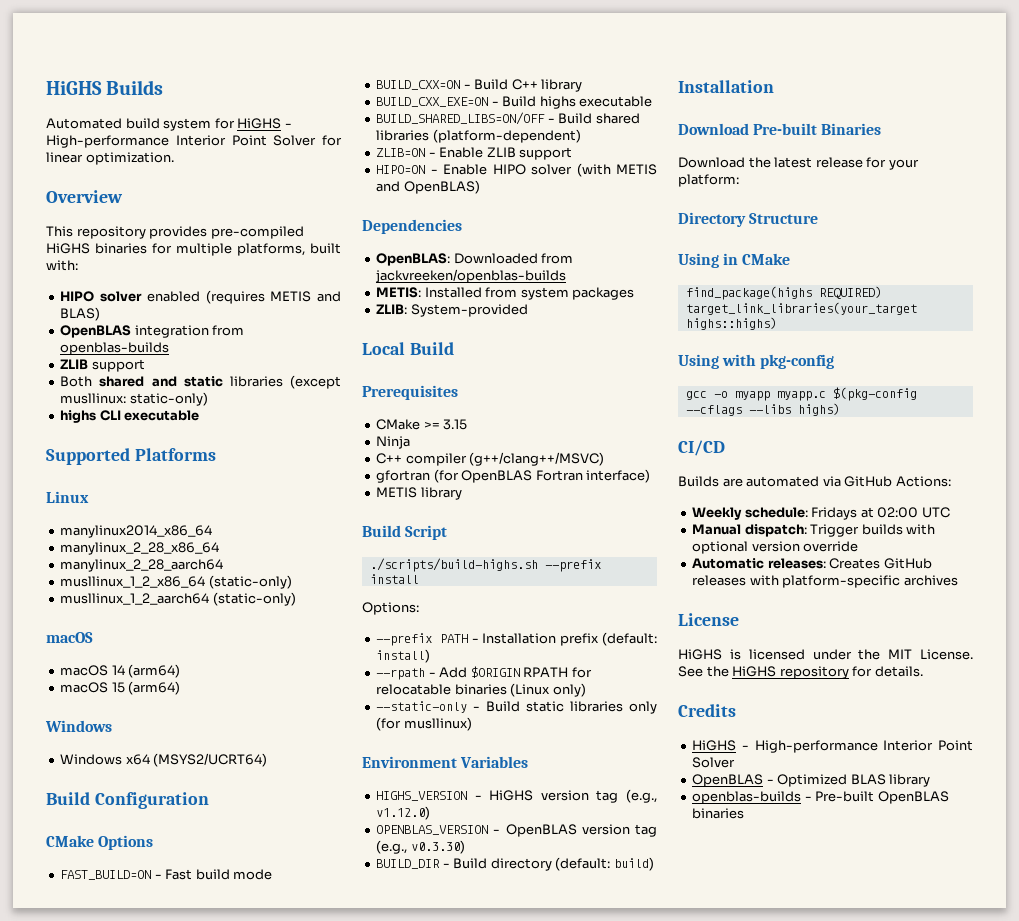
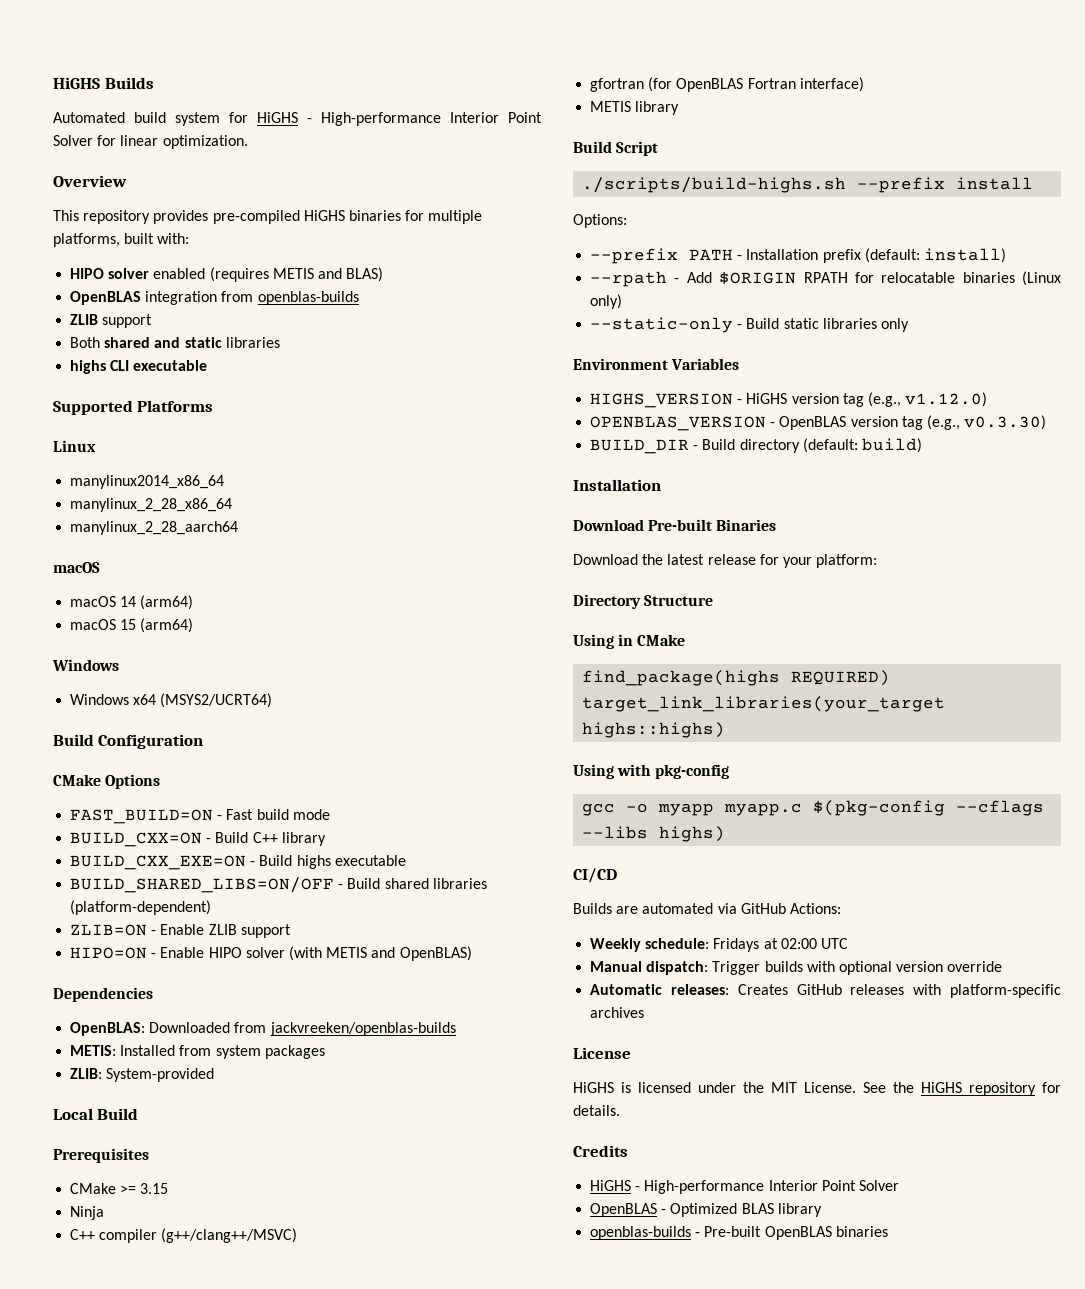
- Both shared and static libraries (except musllinux: static-only)
+ Both shared and static libraries
- musllinux_1_2_x86_64 (static-only)
- musllinux_1_2_aarch64 (static-only)
- --static-only - Build static libraries only (for musllinux)
+ --static-only - Build static libraries only

